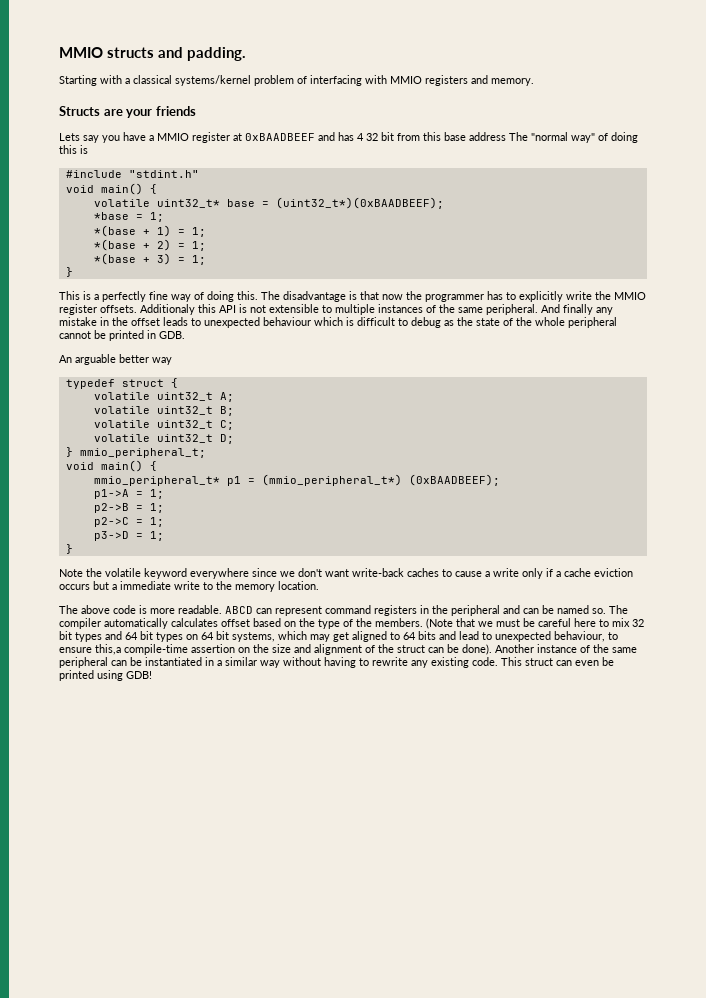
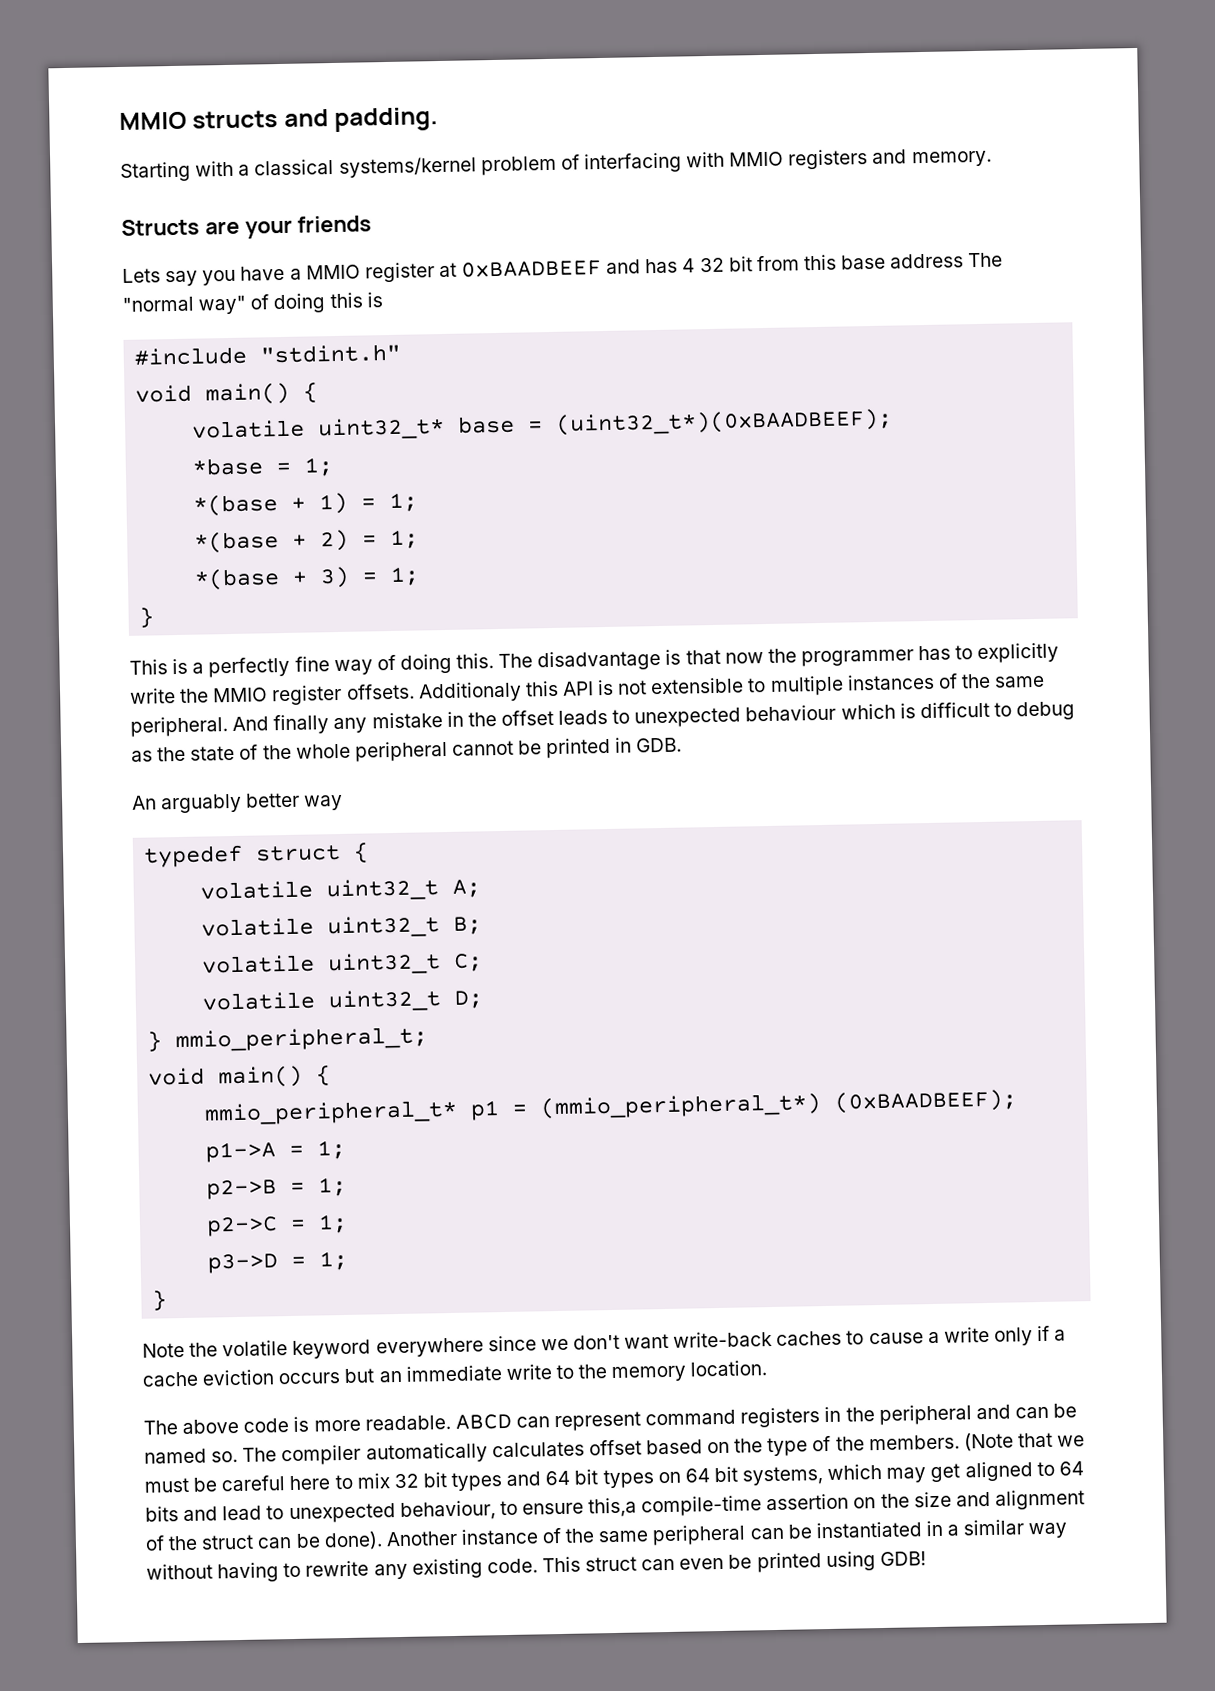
- An arguable better way
+ An arguably better way
- Note the volatile keyword everywhere since we don't want write-back caches to cause a write only if a cache eviction occurs but a immediate write to the memory location.
+ Note the volatile keyword everywhere since we don't want write-back caches to cause a write only if a cache eviction occurs but an immediate write to the memory location.

